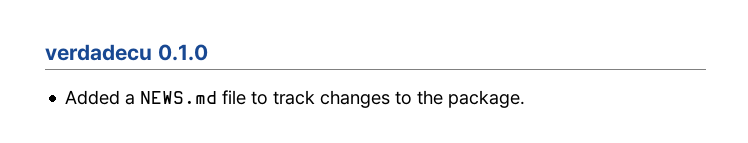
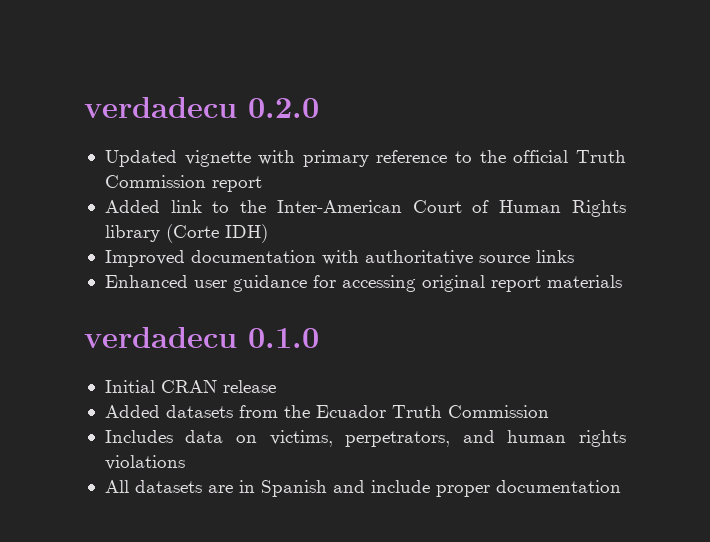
+ verdadecu 0.2.0
+ Updated vignette with primary reference to the official Truth Commission report
+ Added link to the Inter-American Court of Human Rights library (Corte IDH)
+ Improved documentation with authoritative source links
+ Enhanced user guidance for accessing original report materials
  verdadecu 0.1.0
- Added a NEWS.md file to track changes to the package.
+ Initial CRAN release
+ Added datasets from the Ecuador Truth Commission
+ Includes data on victims, perpetrators, and human rights violations
+ All datasets are in Spanish and include proper documentation

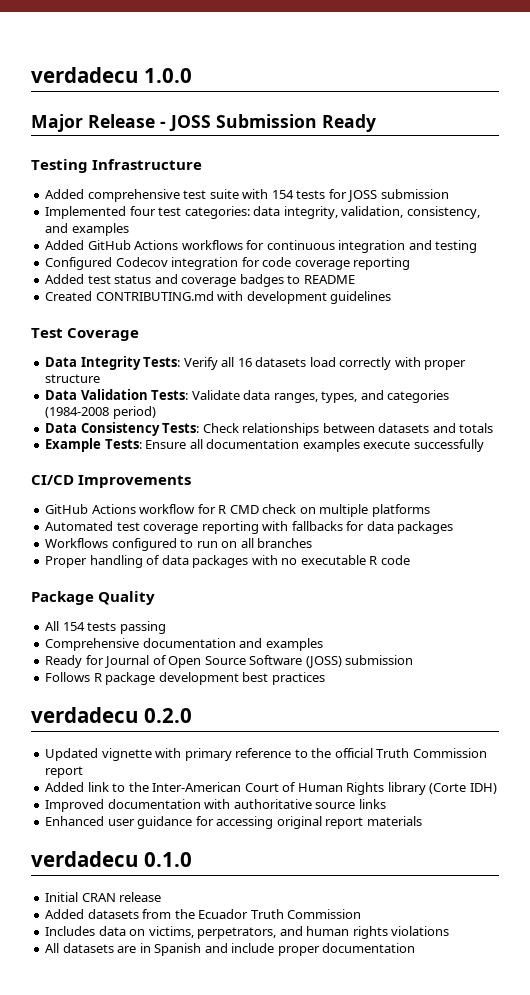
+ verdadecu 1.0.0
+ Major Release - JOSS Submission Ready
+ Testing Infrastructure
+ Added comprehensive test suite with 154 tests for JOSS submission
+ Implemented four test categories: data integrity, validation, consistency, and examples
+ Added GitHub Actions workflows for continuous integration and testing
+ Configured Codecov integration for code coverage reporting
+ Added test status and coverage badges to README
+ Created CONTRIBUTING.md with development guidelines
+ Test Coverage
+ Data Integrity Tests: Verify all 16 datasets load correctly with proper structure
+ Data Validation Tests: Validate data ranges, types, and categories (1984-2008 period)
+ Data Consistency Tests: Check relationships between datasets and totals
+ Example Tests: Ensure all documentation examples execute successfully
+ CI/CD Improvements
+ GitHub Actions workflow for R CMD check on multiple platforms
+ Automated test coverage reporting with fallbacks for data packages
+ Workflows configured to run on all branches
+ Proper handling of data packages with no executable R code
+ Package Quality
+ All 154 tests passing
+ Comprehensive documentation and examples
+ Ready for Journal of Open Source Software (JOSS) submission
+ Follows R package development best practices

